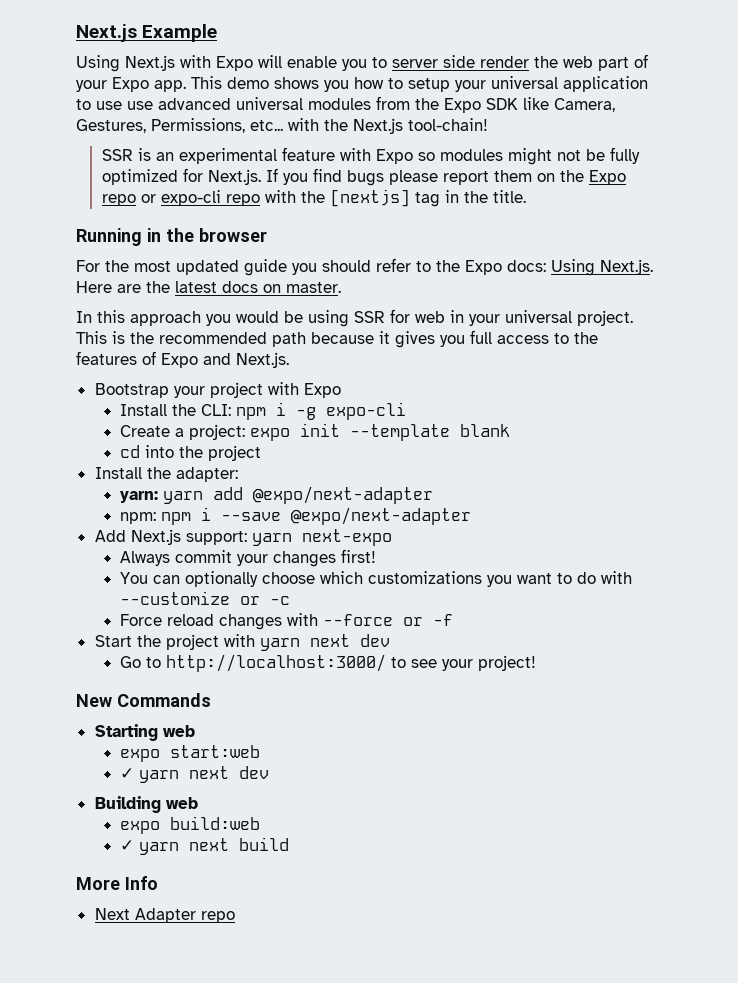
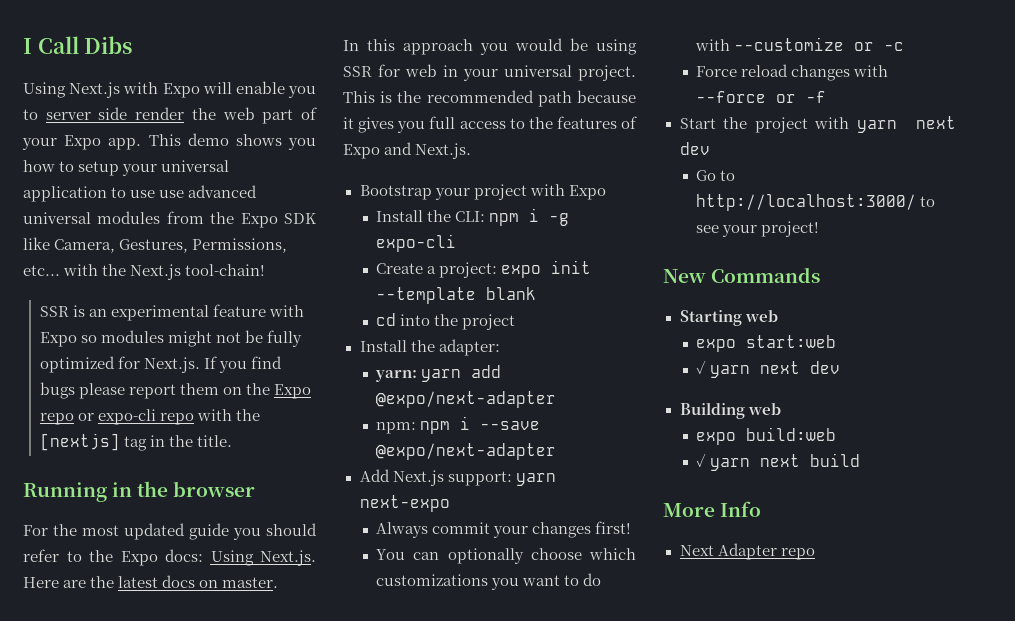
- Next.js Example
+ I Call Dibs

